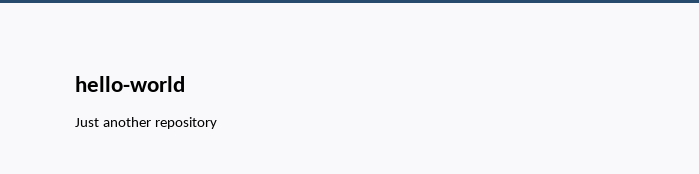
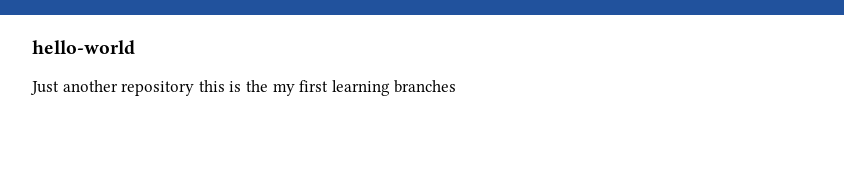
- Just another repository
+ Just another repository this is the my first learning branches

